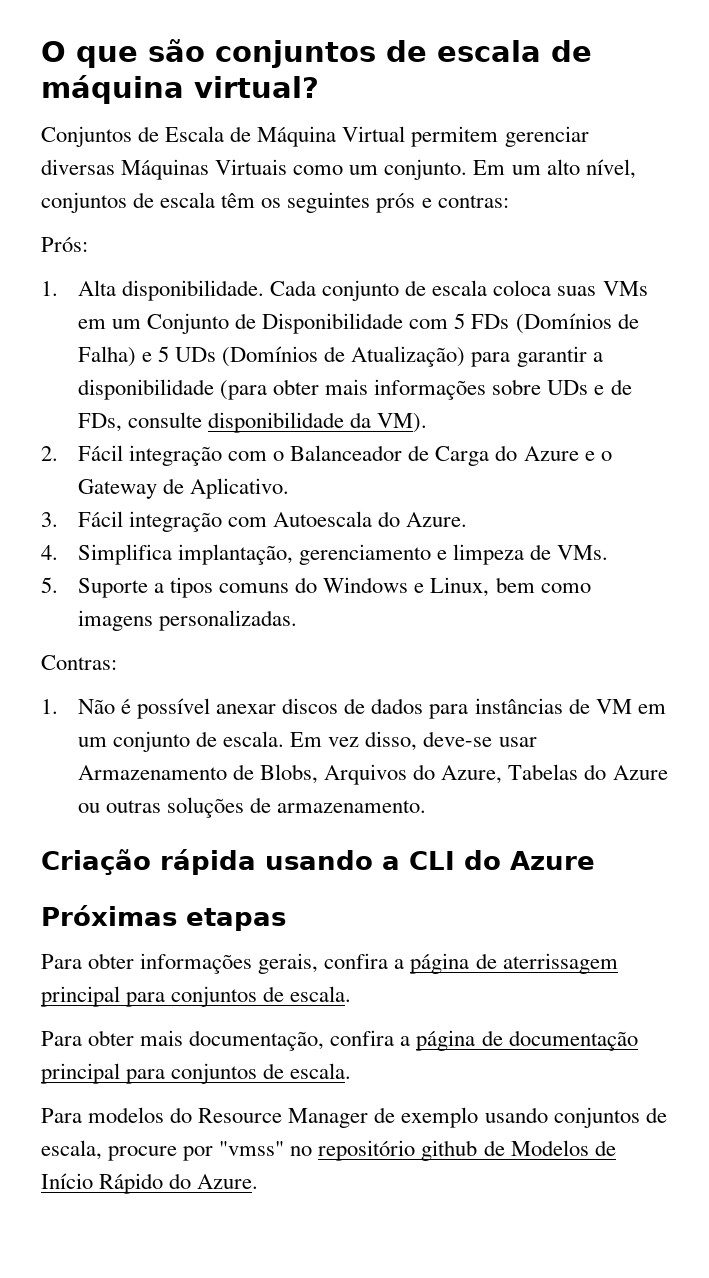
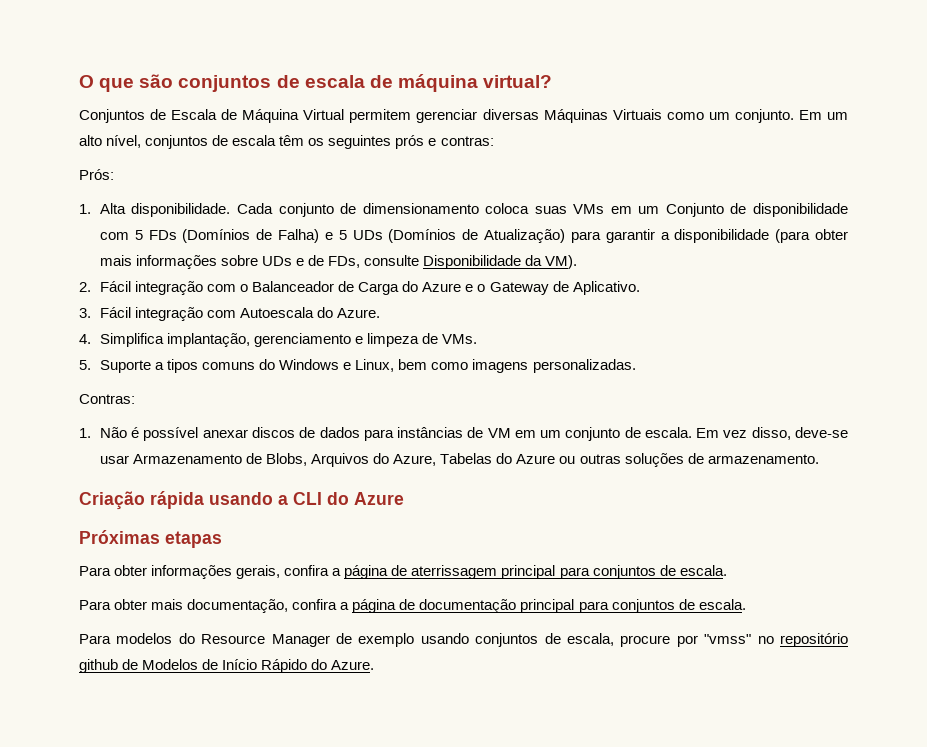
- Cada conjunto de escala coloca suas VMs em um Conjunto de Disponibilidade com 5 FDs (Domínios de Falha) e 5 UDs (Domínios de Atualização) para garantir a disponibilidade (para obter mais informações sobre UDs e de FDs, consulte disponibilidade da VM).
+ Cada conjunto de dimensionamento coloca suas VMs em um Conjunto de disponibilidade com 5 FDs (Domínios de Falha) e 5 UDs (Domínios de Atualização) para garantir a disponibilidade (para obter mais informações sobre UDs e de FDs, consulte Disponibilidade da VM).

